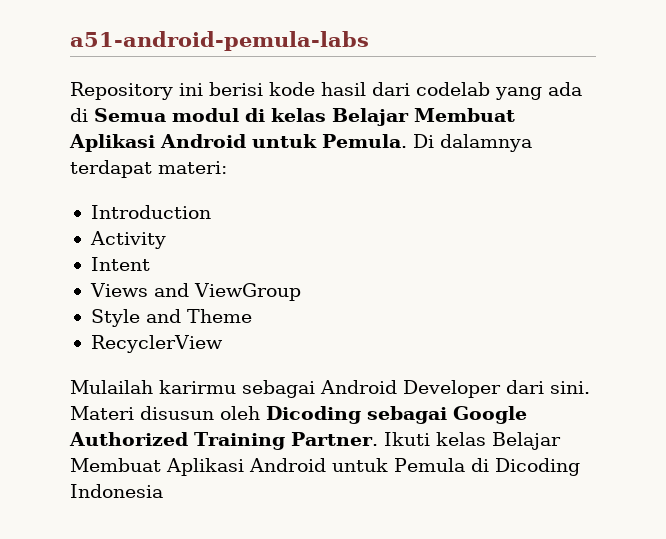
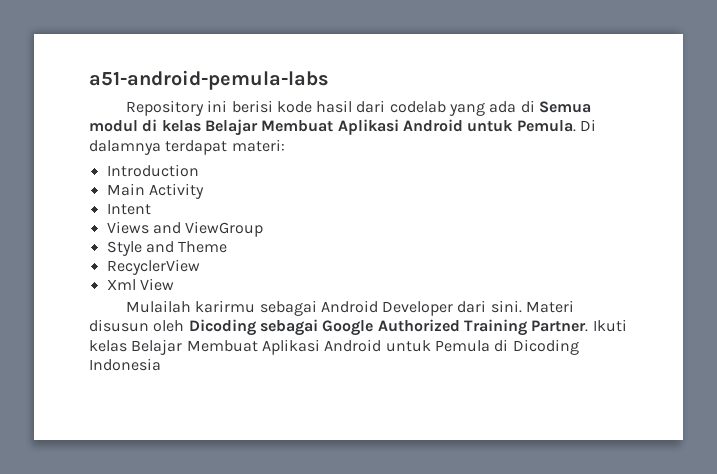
- Activity
+ Main Activity
+ Xml View

